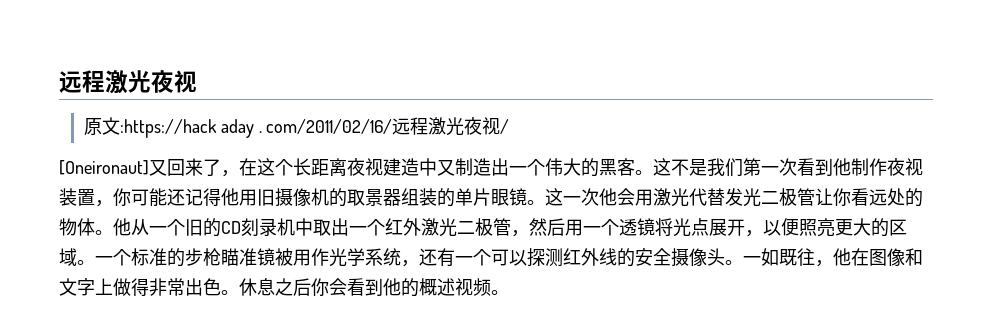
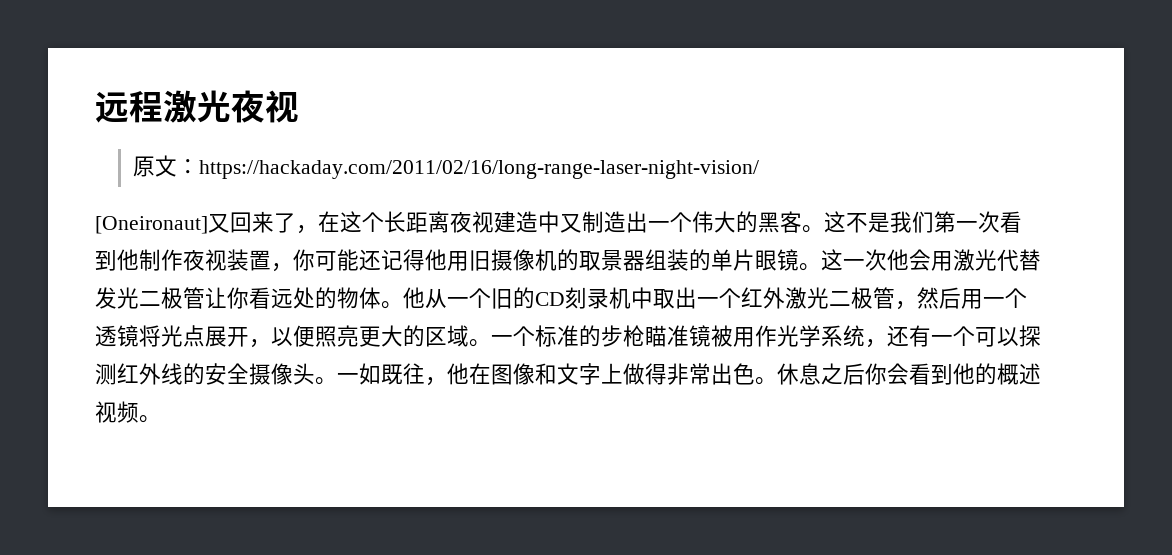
- 原文:https://hack aday . com/2011/02/16/远程激光夜视/
+ 原文：https://hackaday.com/2011/02/16/long-range-laser-night-vision/

